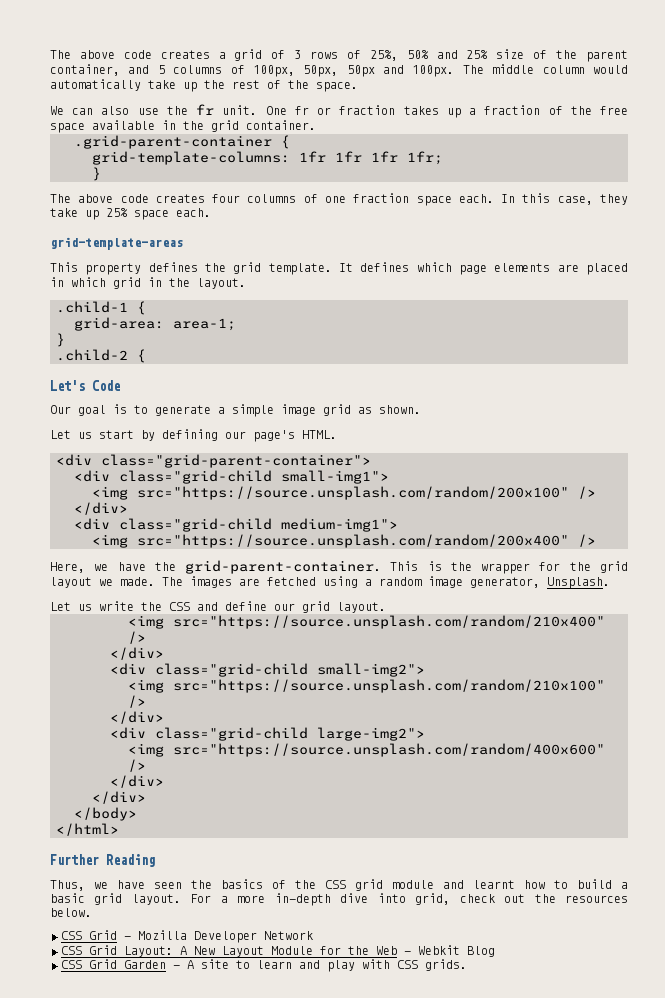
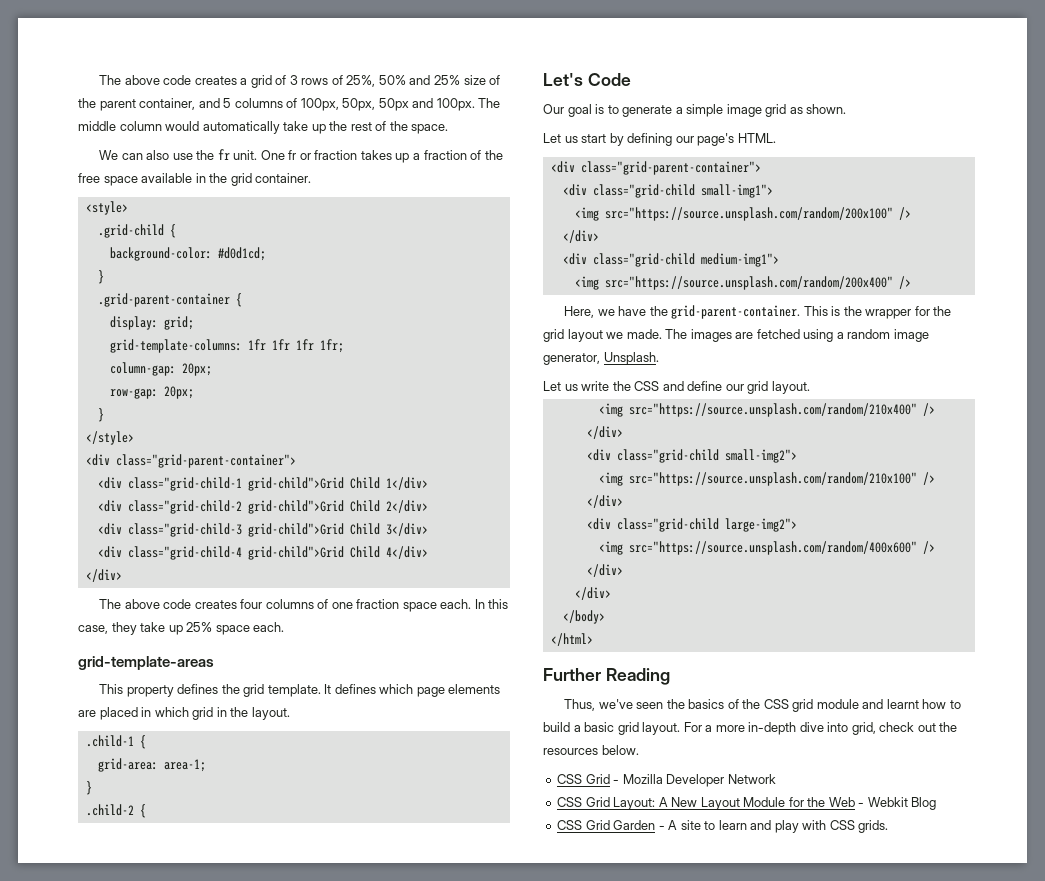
+ <style>
+ .grid-child {
+ background-color: #d0d1cd;
+ }
+ display: grid;
  grid-template-columns: 1fr 1fr 1fr 1fr;
+ column-gap: 20px;
+ row-gap: 20px;
  }
+ </style>
+ <div class="grid-parent-container">
+ <div class="grid-child-1 grid-child">Grid Child 1</div>
+ <div class="grid-child-2 grid-child">Grid Child 2</div>
+ <div class="grid-child-3 grid-child">Grid Child 3</div>
+ <div class="grid-child-4 grid-child">Grid Child 4</div>
+ </div>
- Thus, we have seen the basics of the CSS grid module and learnt how to build a basic grid layout.
+ Thus, we've seen the basics of the CSS grid module and learnt how to build a basic grid layout.

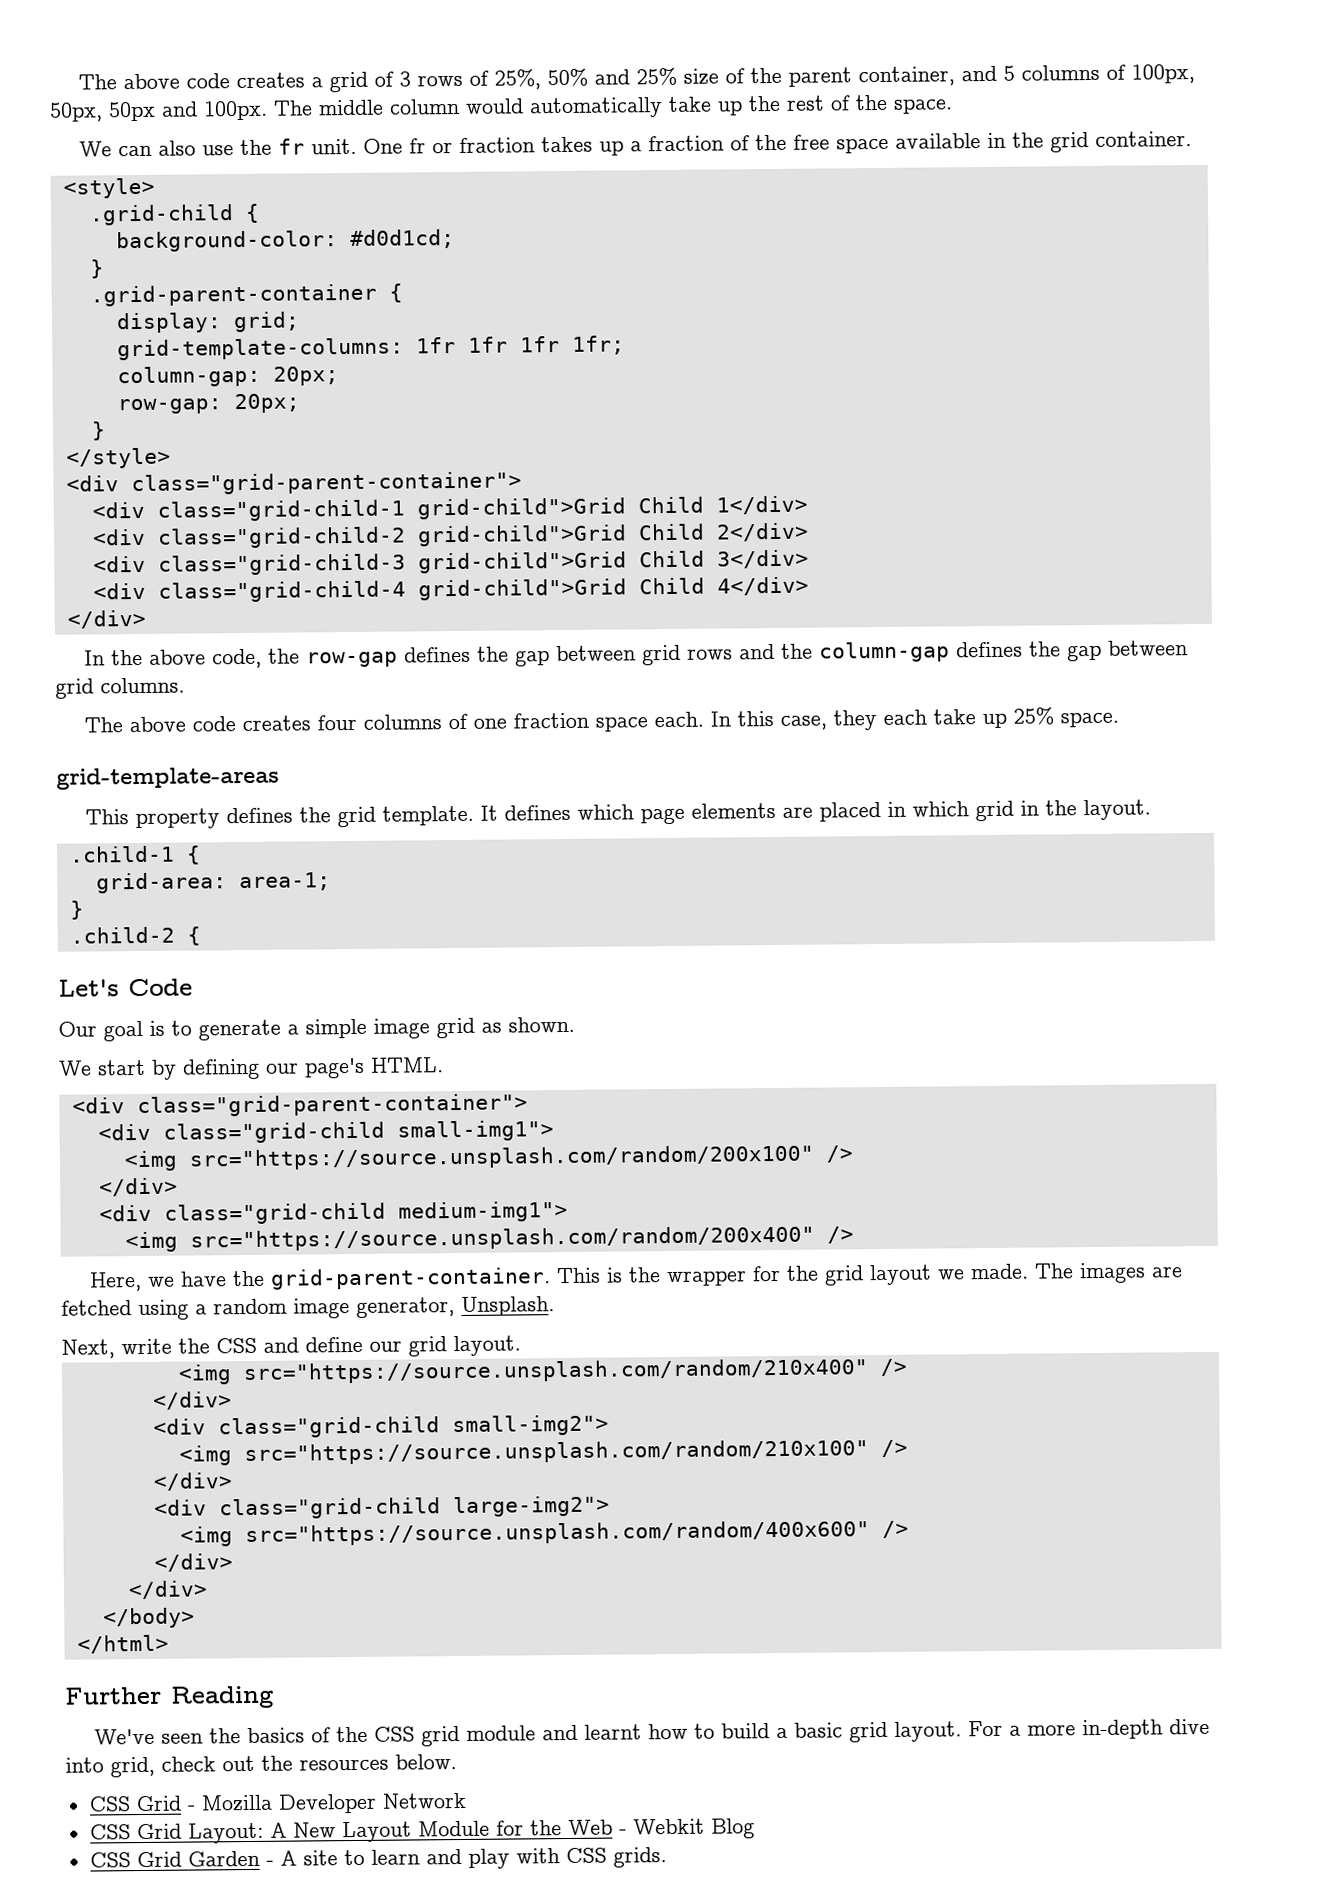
+ In the above code, the row-gap defines the gap between grid rows and the column-gap defines the gap between grid columns.
- In this case, they take up 25% space each.
+ In this case, they each take up 25% space.
- Let us start by defining our page's HTML.
+ We start by defining our page's HTML.
- Let us write the CSS and define our grid layout.
+ Next, write the CSS and define our grid layout.
- Thus, we've seen the basics of the CSS grid module and learnt how to build a basic grid layout.
+ We've seen the basics of the CSS grid module and learnt how to build a basic grid layout.

